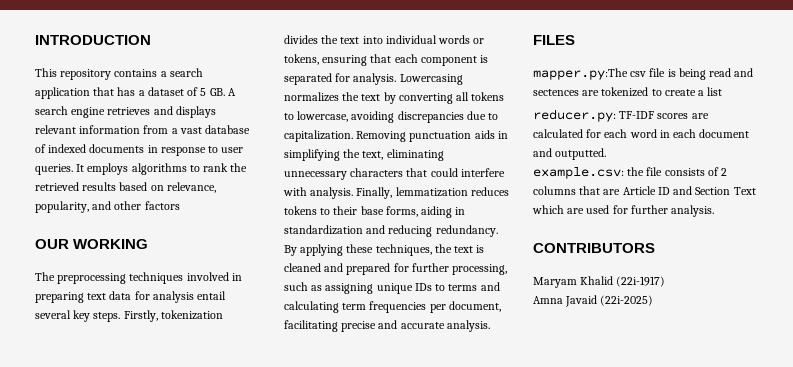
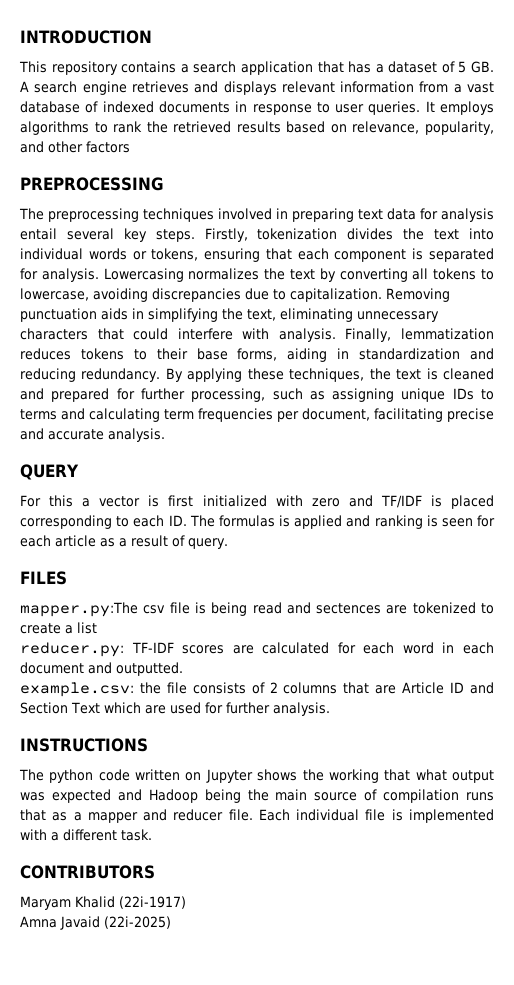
- OUR WORKING
+ PREPROCESSING
+ QUERY
+ For this a vector is first initialized with zero and TF/IDF is placed corresponding to each ID. The formulas is applied and ranking is seen for each article as a result of query.
+ INSTRUCTIONS
+ The python code written on Jupyter shows the working that what output was expected and Hadoop being the main source of compilation runs that as a mapper and reducer file. Each individual file is implemented with a different task.

